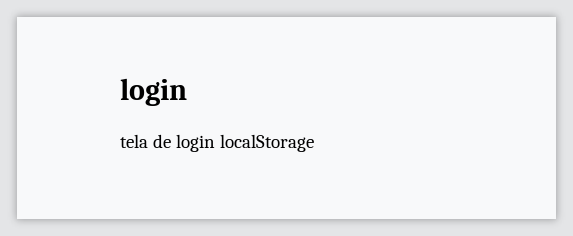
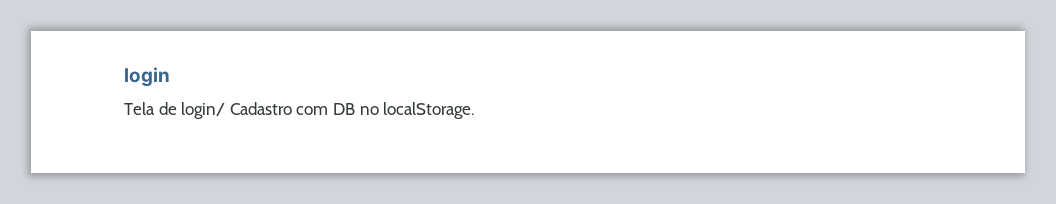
- tela de login localStorage
+ Tela de login/ Cadastro com DB no localStorage.

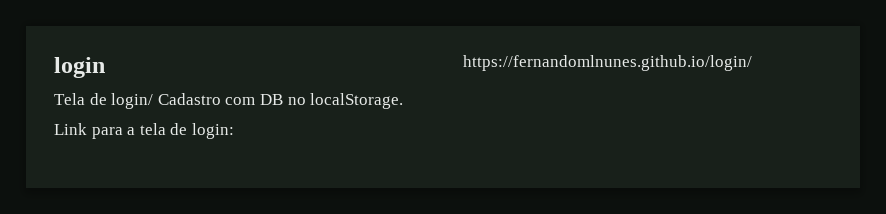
+ Link para a tela de login: https://fernandomlnunes.github.io/login/

